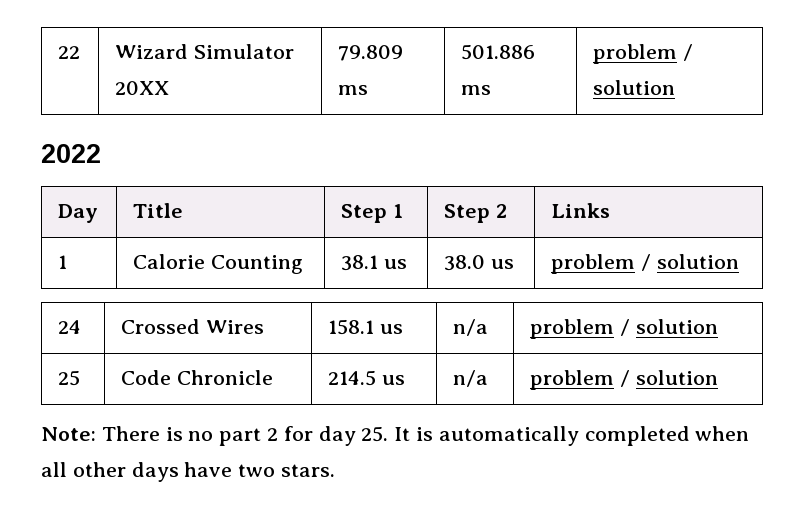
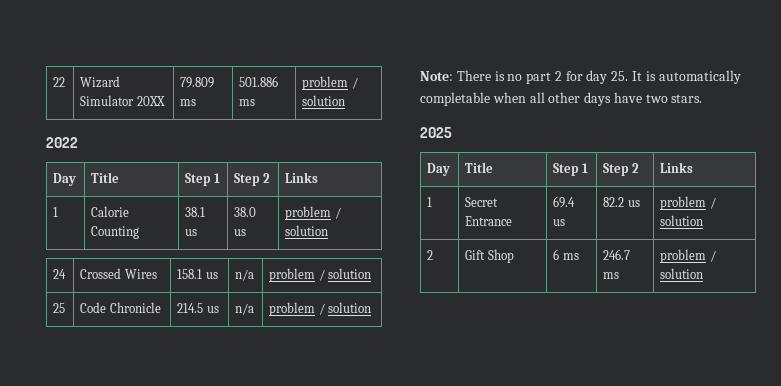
- Note: There is no part 2 for day 25. It is automatically completed when all other days have two stars.
+ Note: There is no part 2 for day 25. It is automatically completable when all other days have two stars.
+ 2025
+ Day | Title | Step 1 | Step 2 | Links
+ 1 | Secret Entrance | 69.4 us | 82.2 us | problem / solution
+ 2 | Gift Shop | 6 ms | 246.7 ms | problem / solution

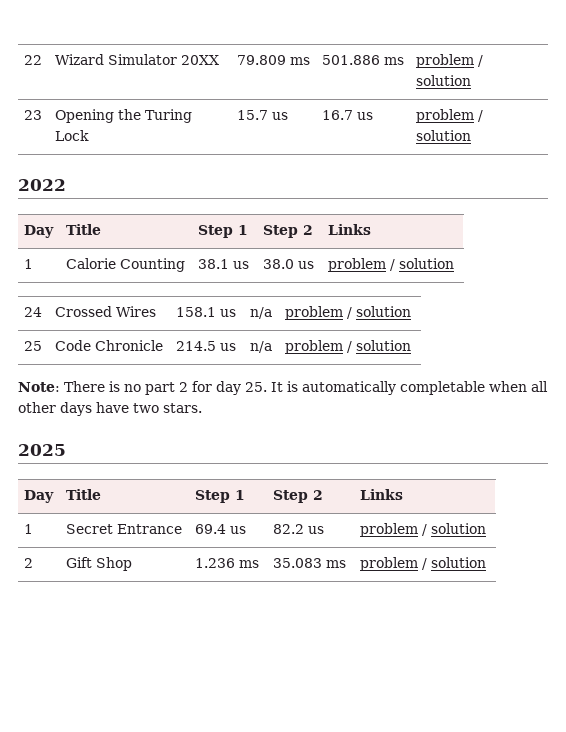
+ 23 | Opening the Turing Lock | 15.7 us | 16.7 us | problem / solution
- 2 | Gift Shop | 6 ms | 246.7 ms | problem / solution
+ 2 | Gift Shop | 1.236 ms | 35.083 ms | problem / solution

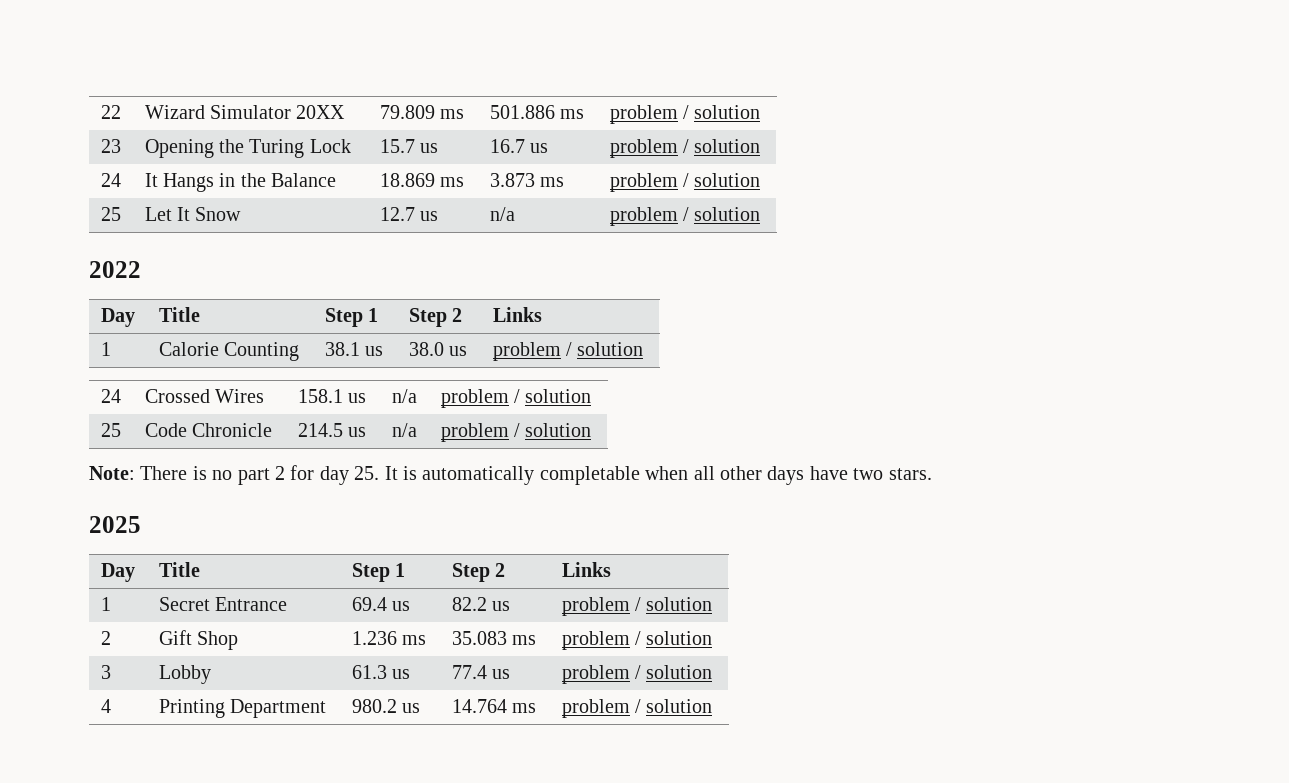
+ 24 | It Hangs in the Balance | 18.869 ms | 3.873 ms | problem / solution
+ 25 | Let It Snow | 12.7 us | n/a | problem / solution
+ 3 | Lobby | 61.3 us | 77.4 us | problem / solution
+ 4 | Printing Department | 980.2 us | 14.764 ms | problem / solution

